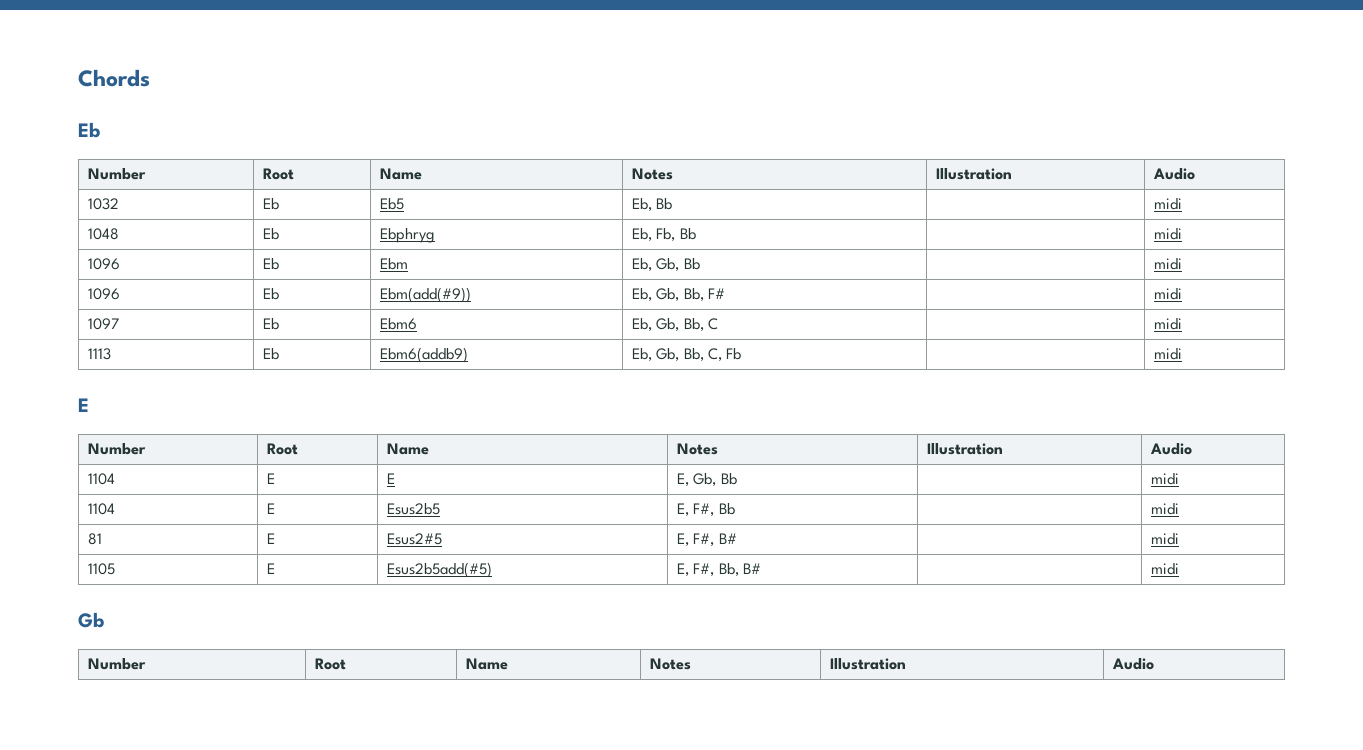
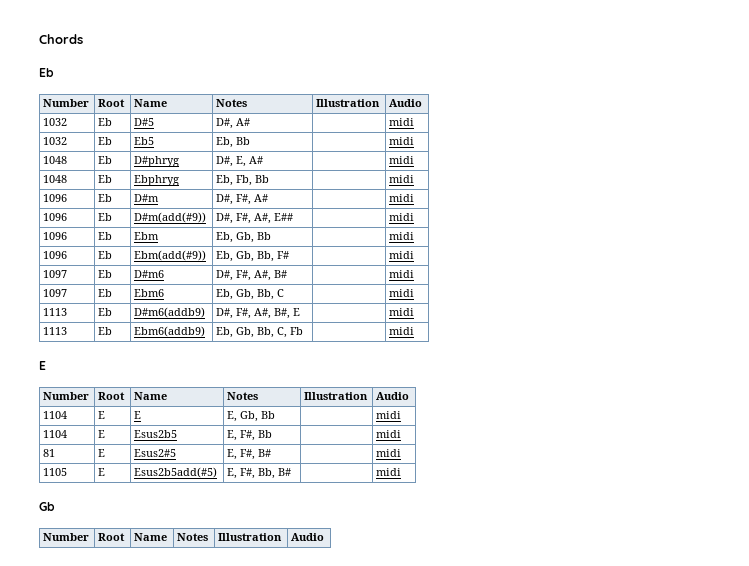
+ 1032 | Eb | D#5 | D#, A# | | midi
+ 1048 | Eb | D#phryg | D#, E, A# | | midi
+ 1096 | Eb | D#m | D#, F#, A# | | midi
+ 1096 | Eb | D#m(add(#9)) | D#, F#, A#, E## | | midi
+ 1097 | Eb | D#m6 | D#, F#, A#, B# | | midi
+ 1113 | Eb | D#m6(addb9) | D#, F#, A#, B#, E | | midi

